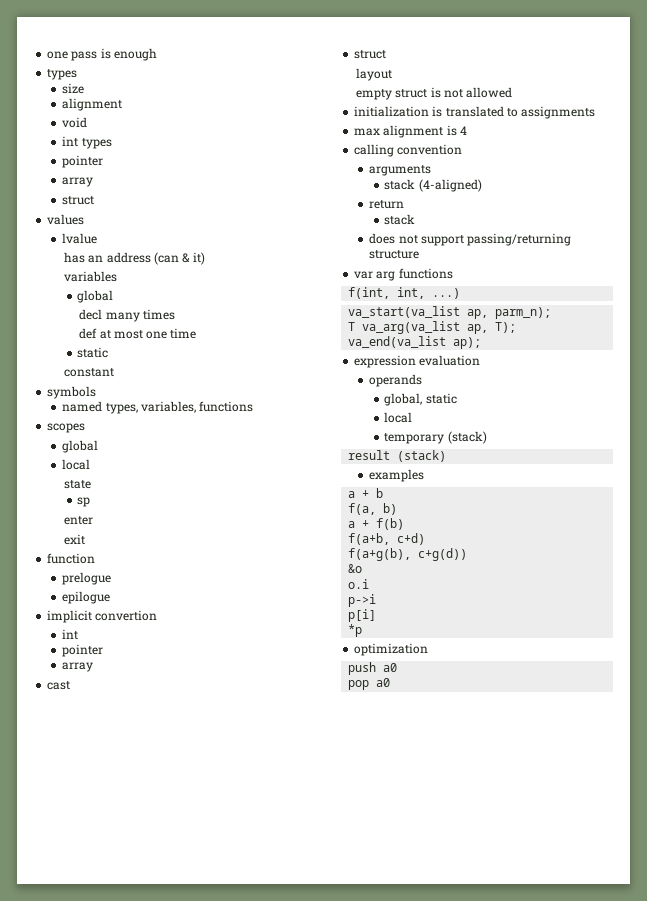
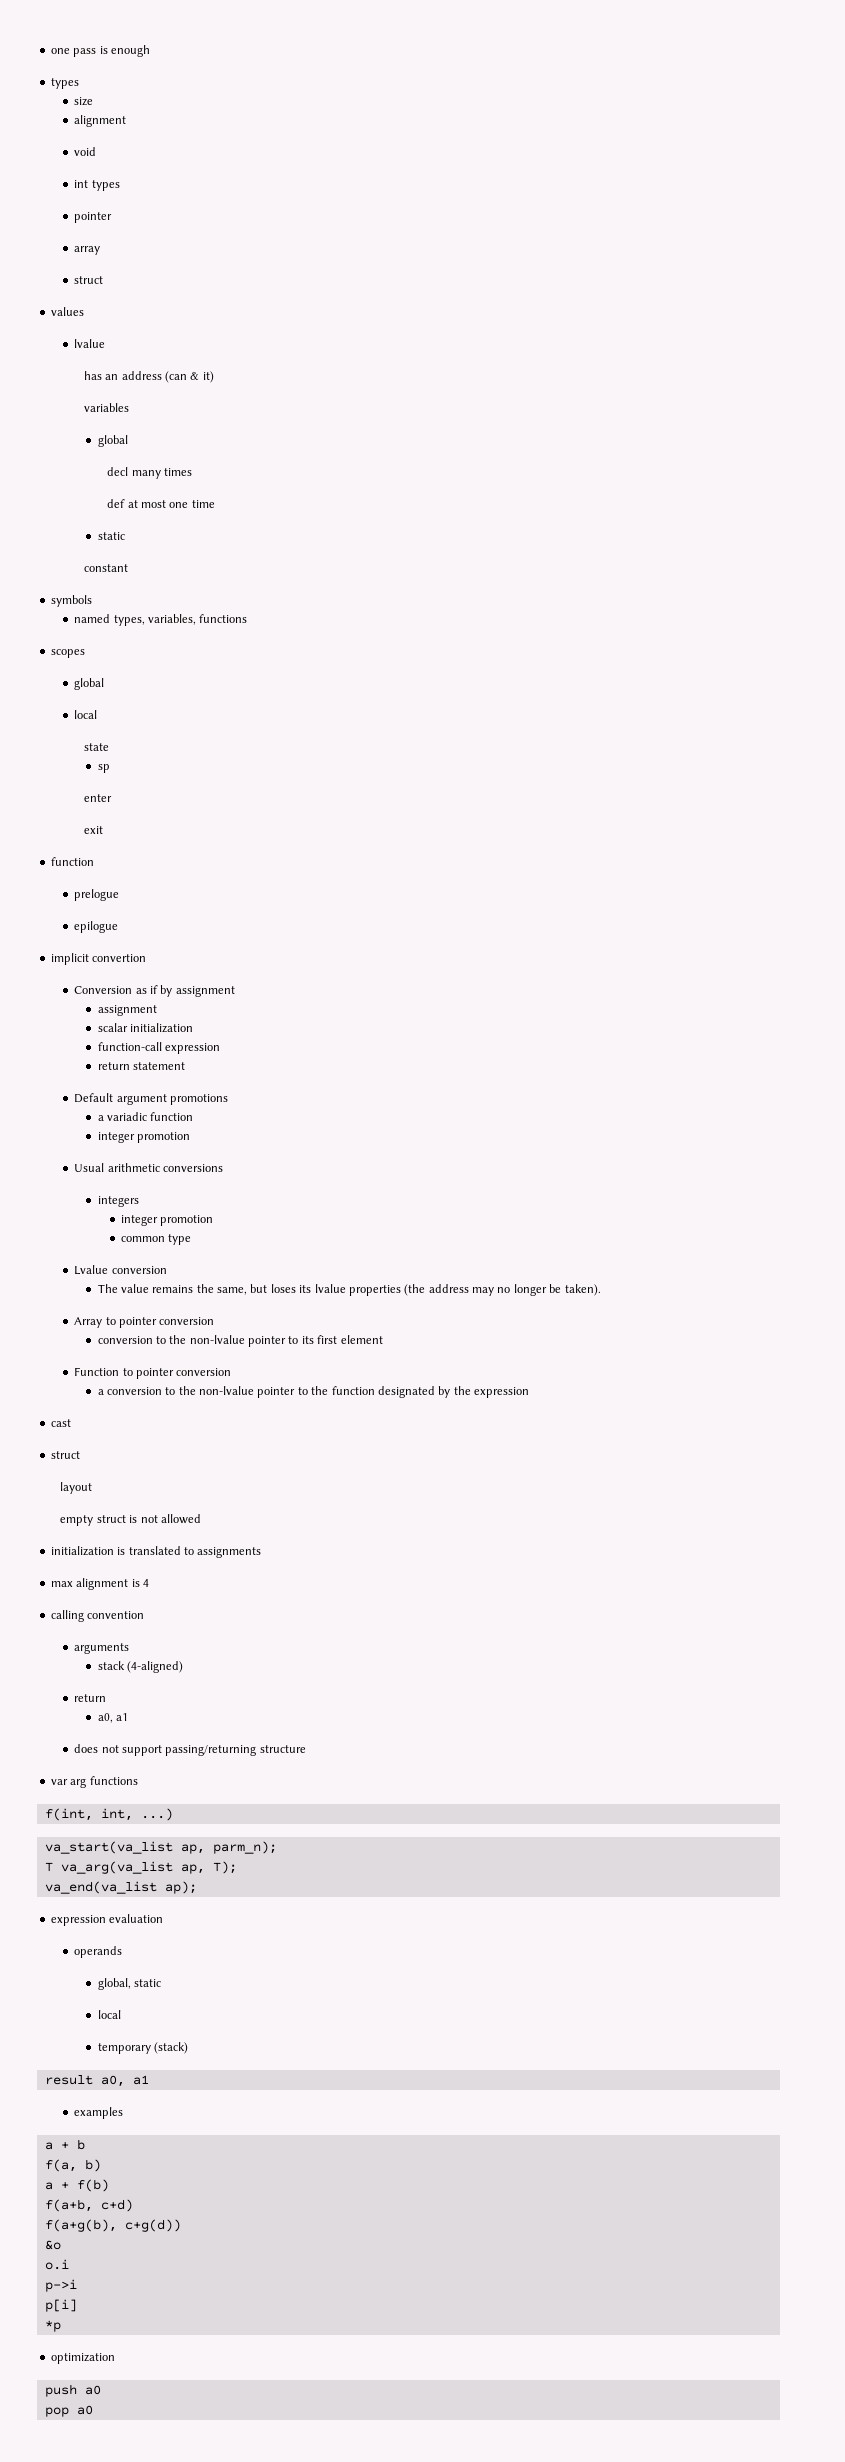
  implicit convertion
- int
- pointer
- array
+ Conversion as if by assignment
+ assignment
+ scalar initialization
+ function-call expression
+ return statement
+ Default argument promotions
+ a variadic function
+ integer promotion
+ Usual arithmetic conversions
+ integers
+ integer promotion
+ common type
+ Lvalue conversion
+ The value remains the same, but loses its lvalue properties (the address may no longer be taken).
+ Array to pointer conversion
+ conversion to the non-lvalue pointer to its first element
+ Function to pointer conversion
+ a conversion to the non-lvalue pointer to the function designated by the expression
  stack (4-aligned)
  return
- stack
+ a0, a1
- result (stack)
+ result a0, a1

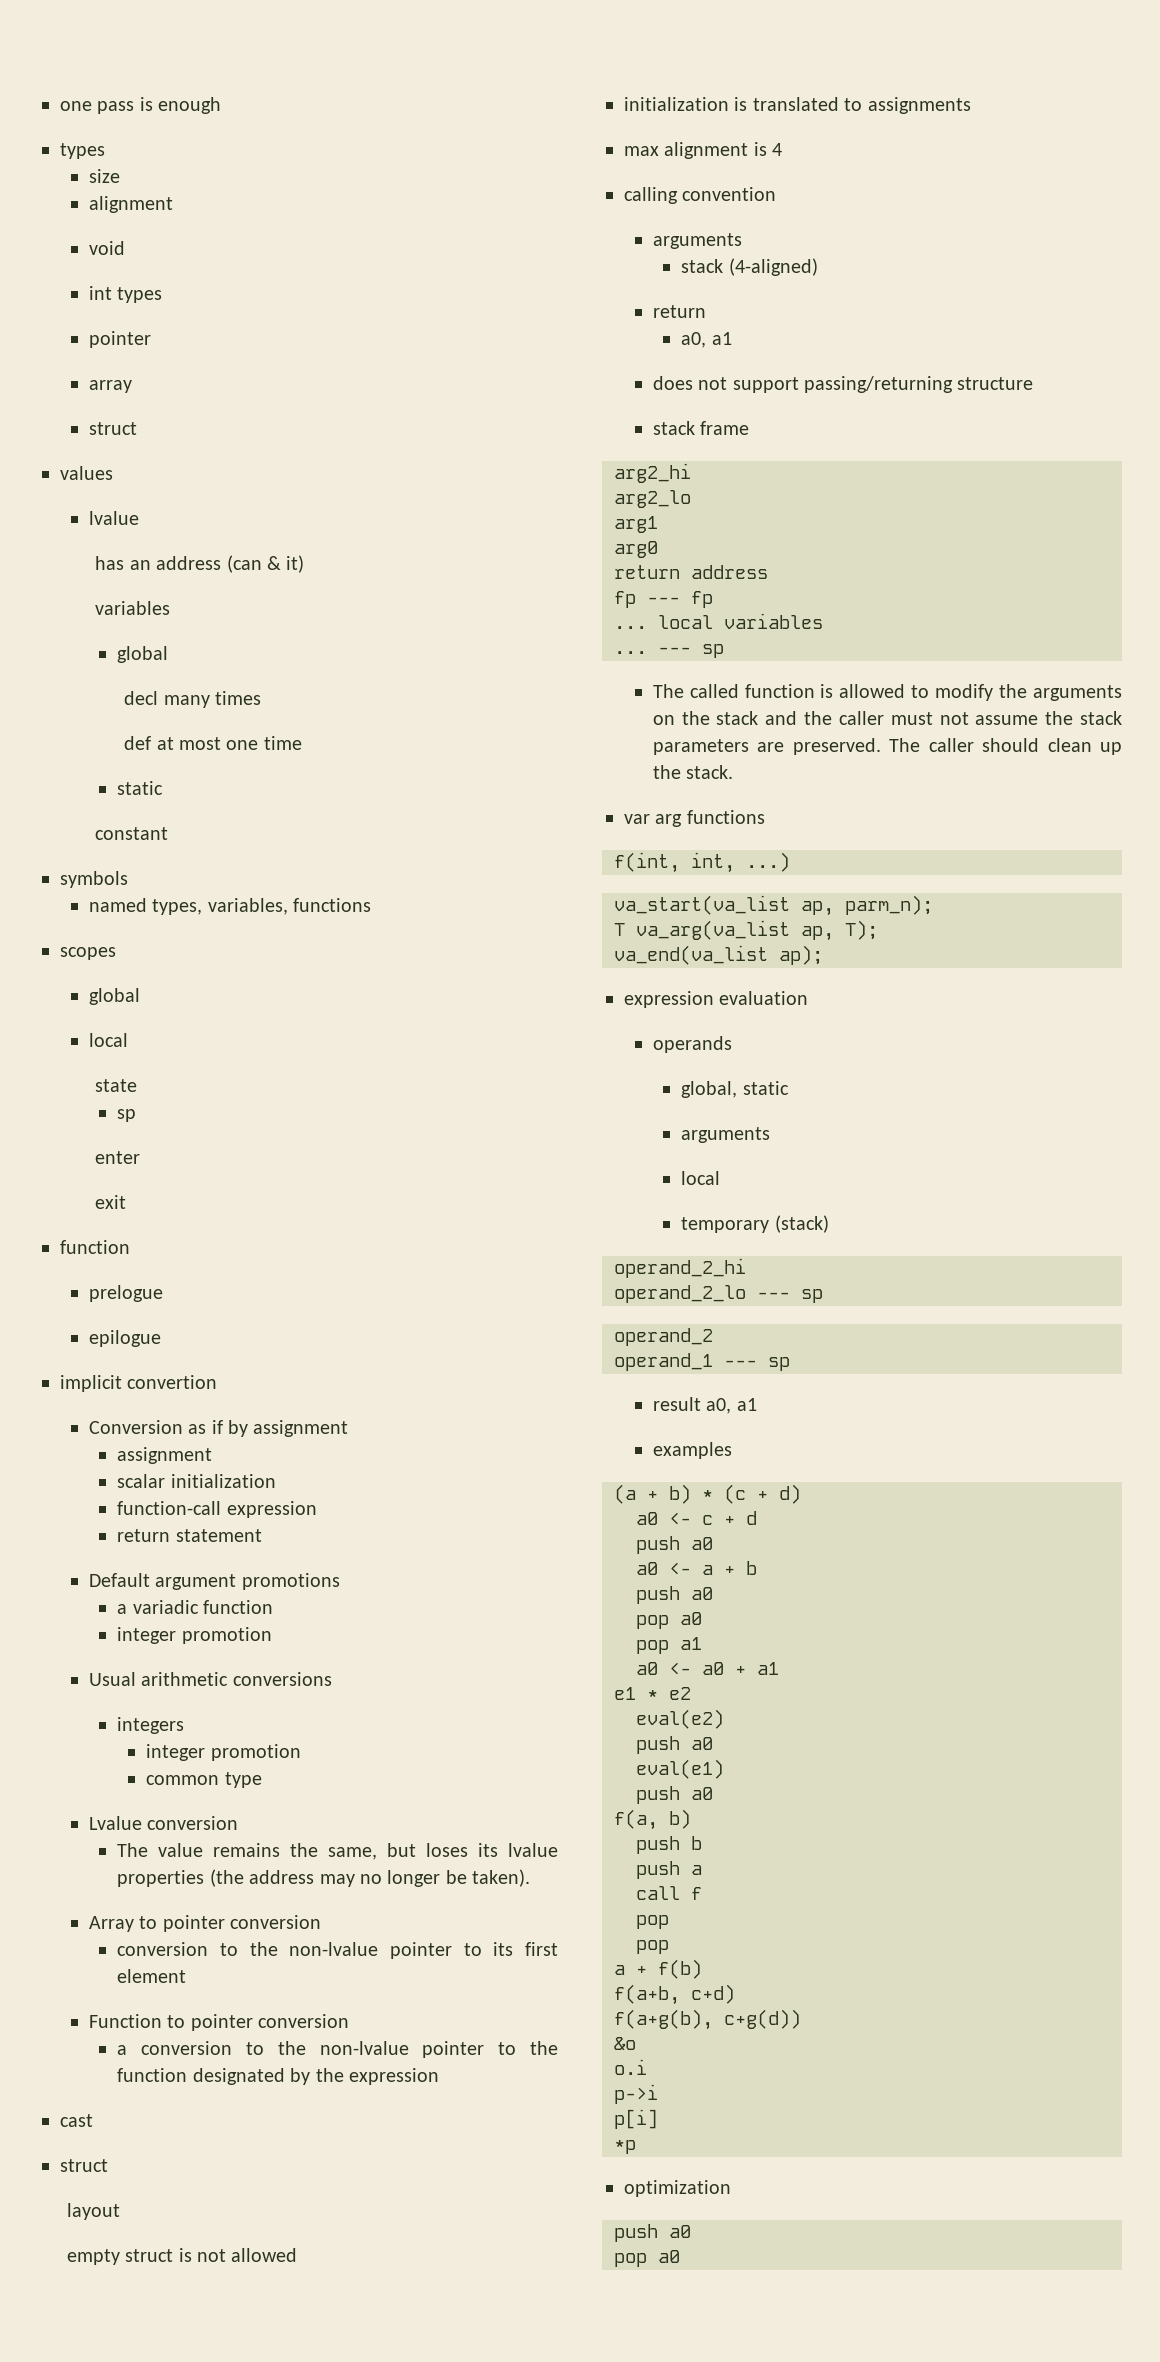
+ stack frame
+ arg2_hi
+ arg2_lo
+ arg1
+ arg0
+ return address
+ fp --- fp
+ ... local variables
+ ... --- sp
+ The called function is allowed to modify the arguments on the stack and the caller must not assume the stack parameters are preserved. The caller should clean up the stack.
  global, static
+ arguments
+ operand_2_hi
+ operand_2_lo --- sp
+ operand_2
+ operand_1 --- sp
  result a0, a1
  examples
- a + b
+ (a + b) * (c + d)
+ a0 <- c + d
+ push a0
+ a0 <- a + b
+ push a0
+ pop a0
+ pop a1
+ a0 <- a0 + a1
+ e1 * e2
+ eval(e2)
+ push a0
+ eval(e1)
+ push a0
  f(a, b)
+ push b
+ push a
+ call f
+ pop
+ pop

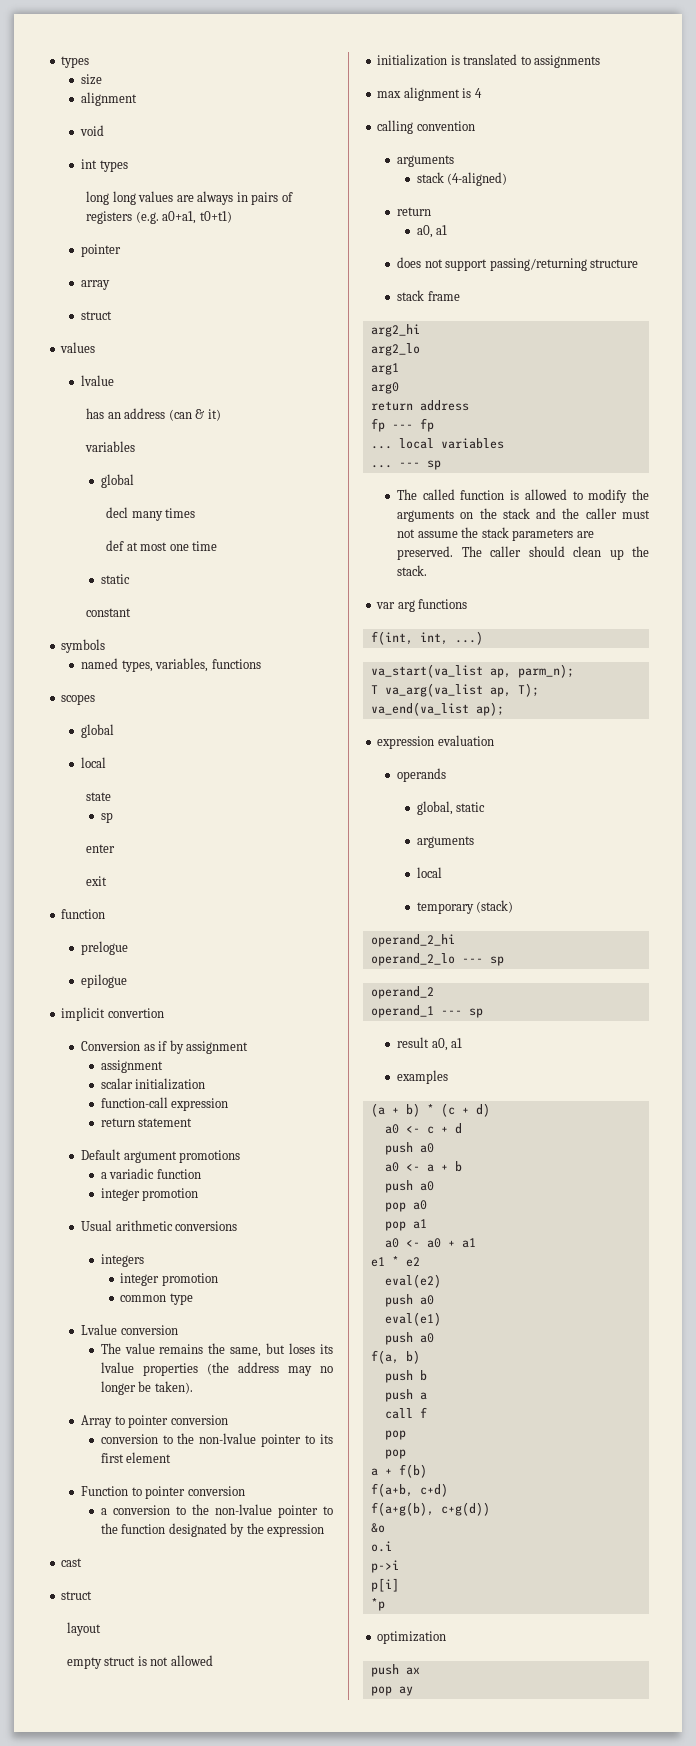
- one pass is enough
+ long long values are always in pairs of registers (e.g. a0+a1, t0+t1)
  optimization
- push a0
- pop a0
+ push ax
+ pop ay

